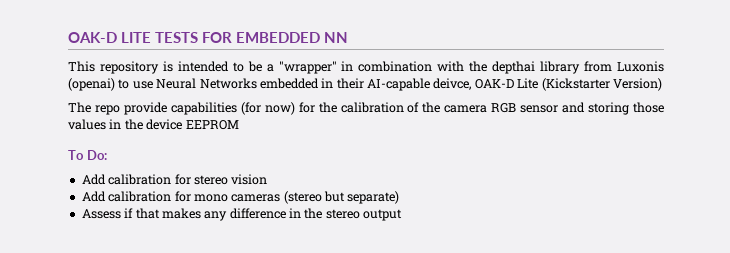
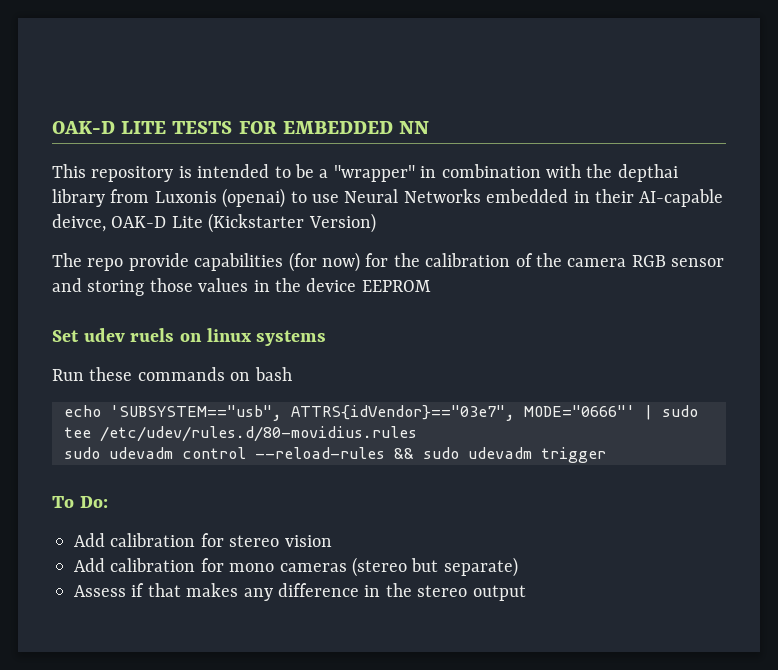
+ Set udev ruels on linux systems
+ Run these commands on bash
+ echo 'SUBSYSTEM=="usb", ATTRS{idVendor}=="03e7", MODE="0666"' | sudo tee /etc/udev/rules.d/80-movidius.rules
+ sudo udevadm control --reload-rules && sudo udevadm trigger

